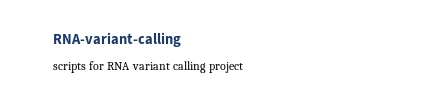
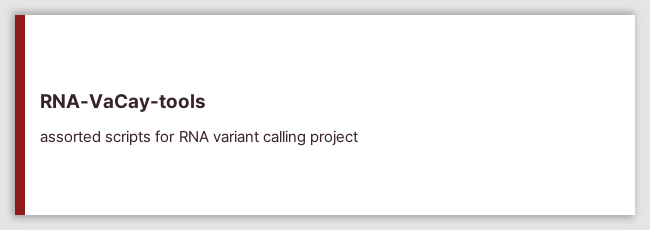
- RNA-variant-calling
- scripts for RNA variant calling project
+ RNA-VaCay-tools
+ assorted scripts for RNA variant calling project

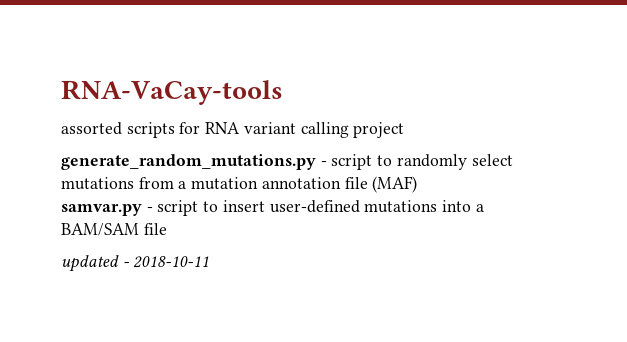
+ generate_random_mutations.py - script to randomly select mutations from a mutation annotation file (MAF)
+ samvar.py - script to insert user-defined mutations into a BAM/SAM file
+ updated - 2018-10-11

